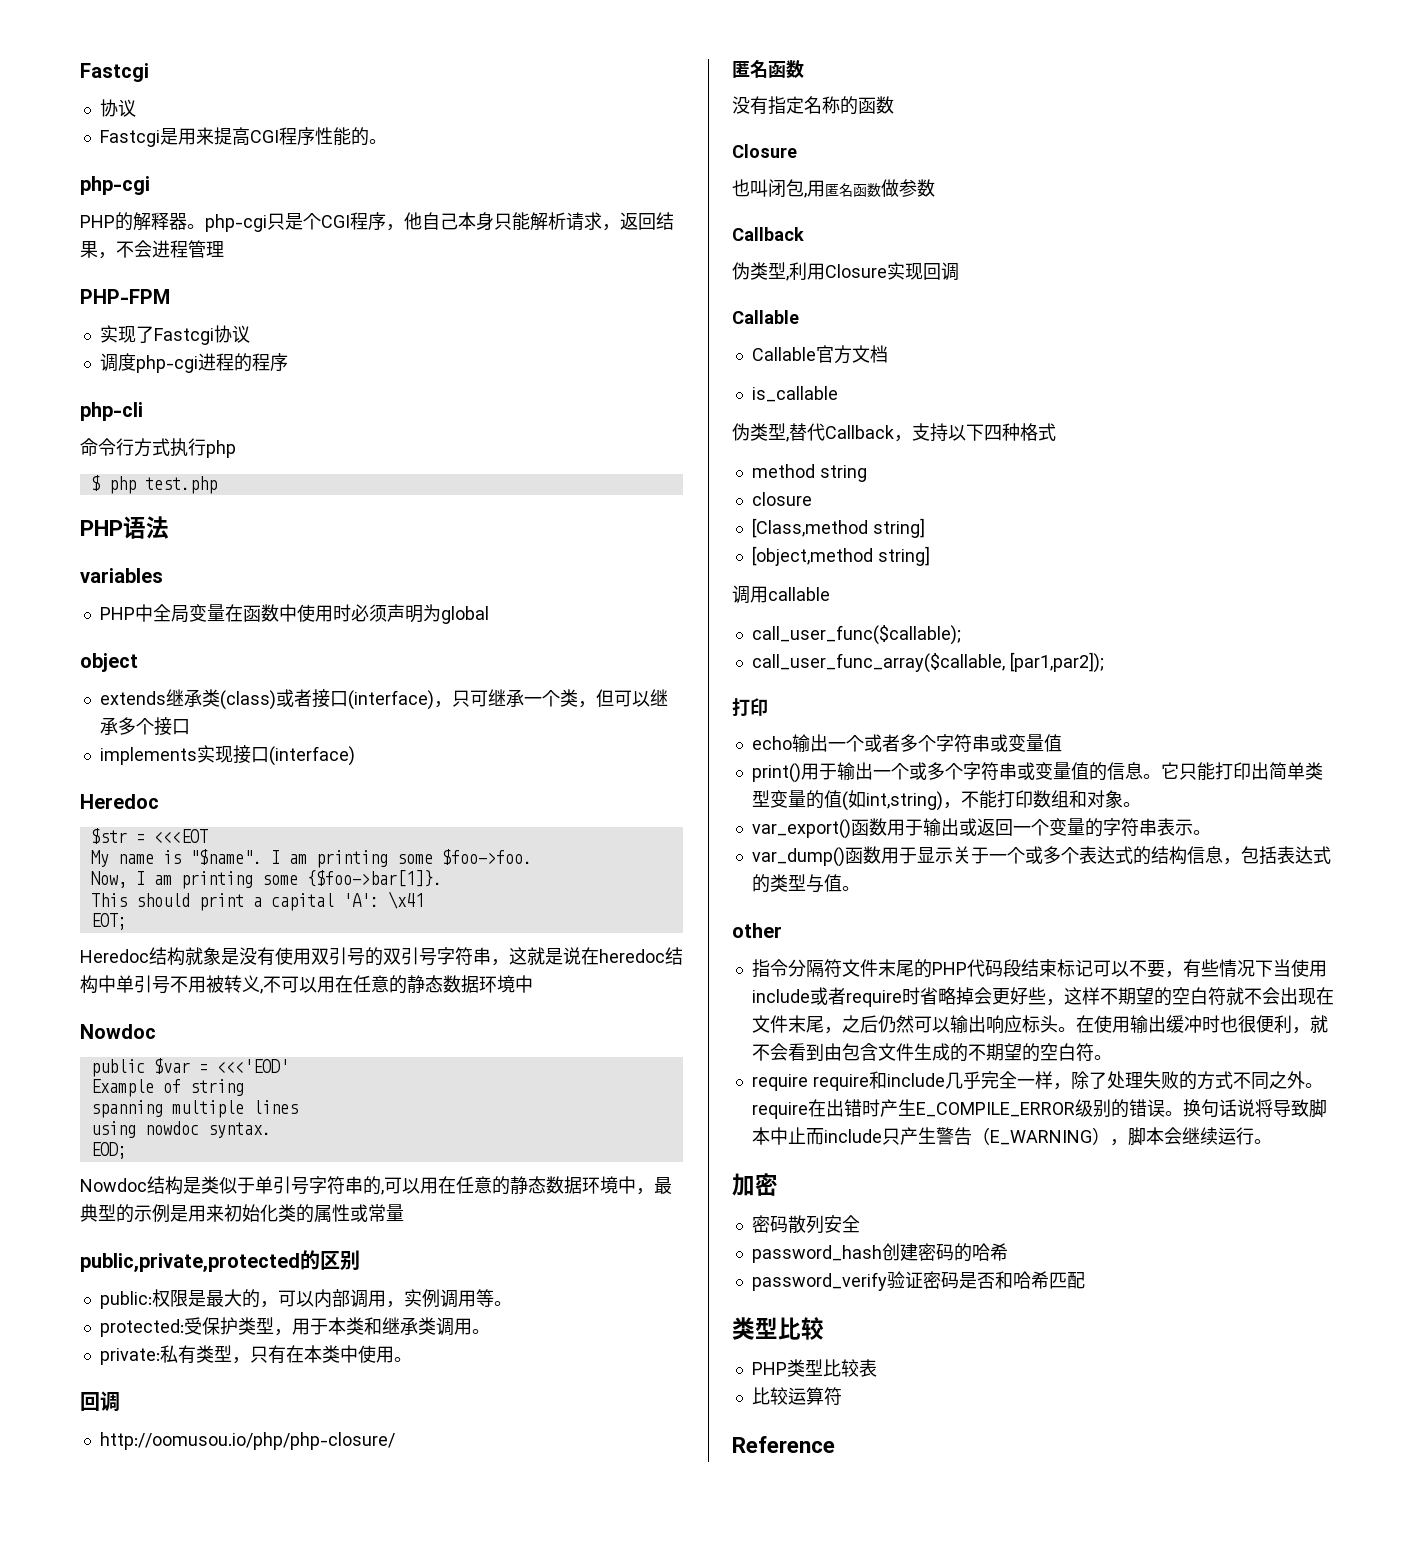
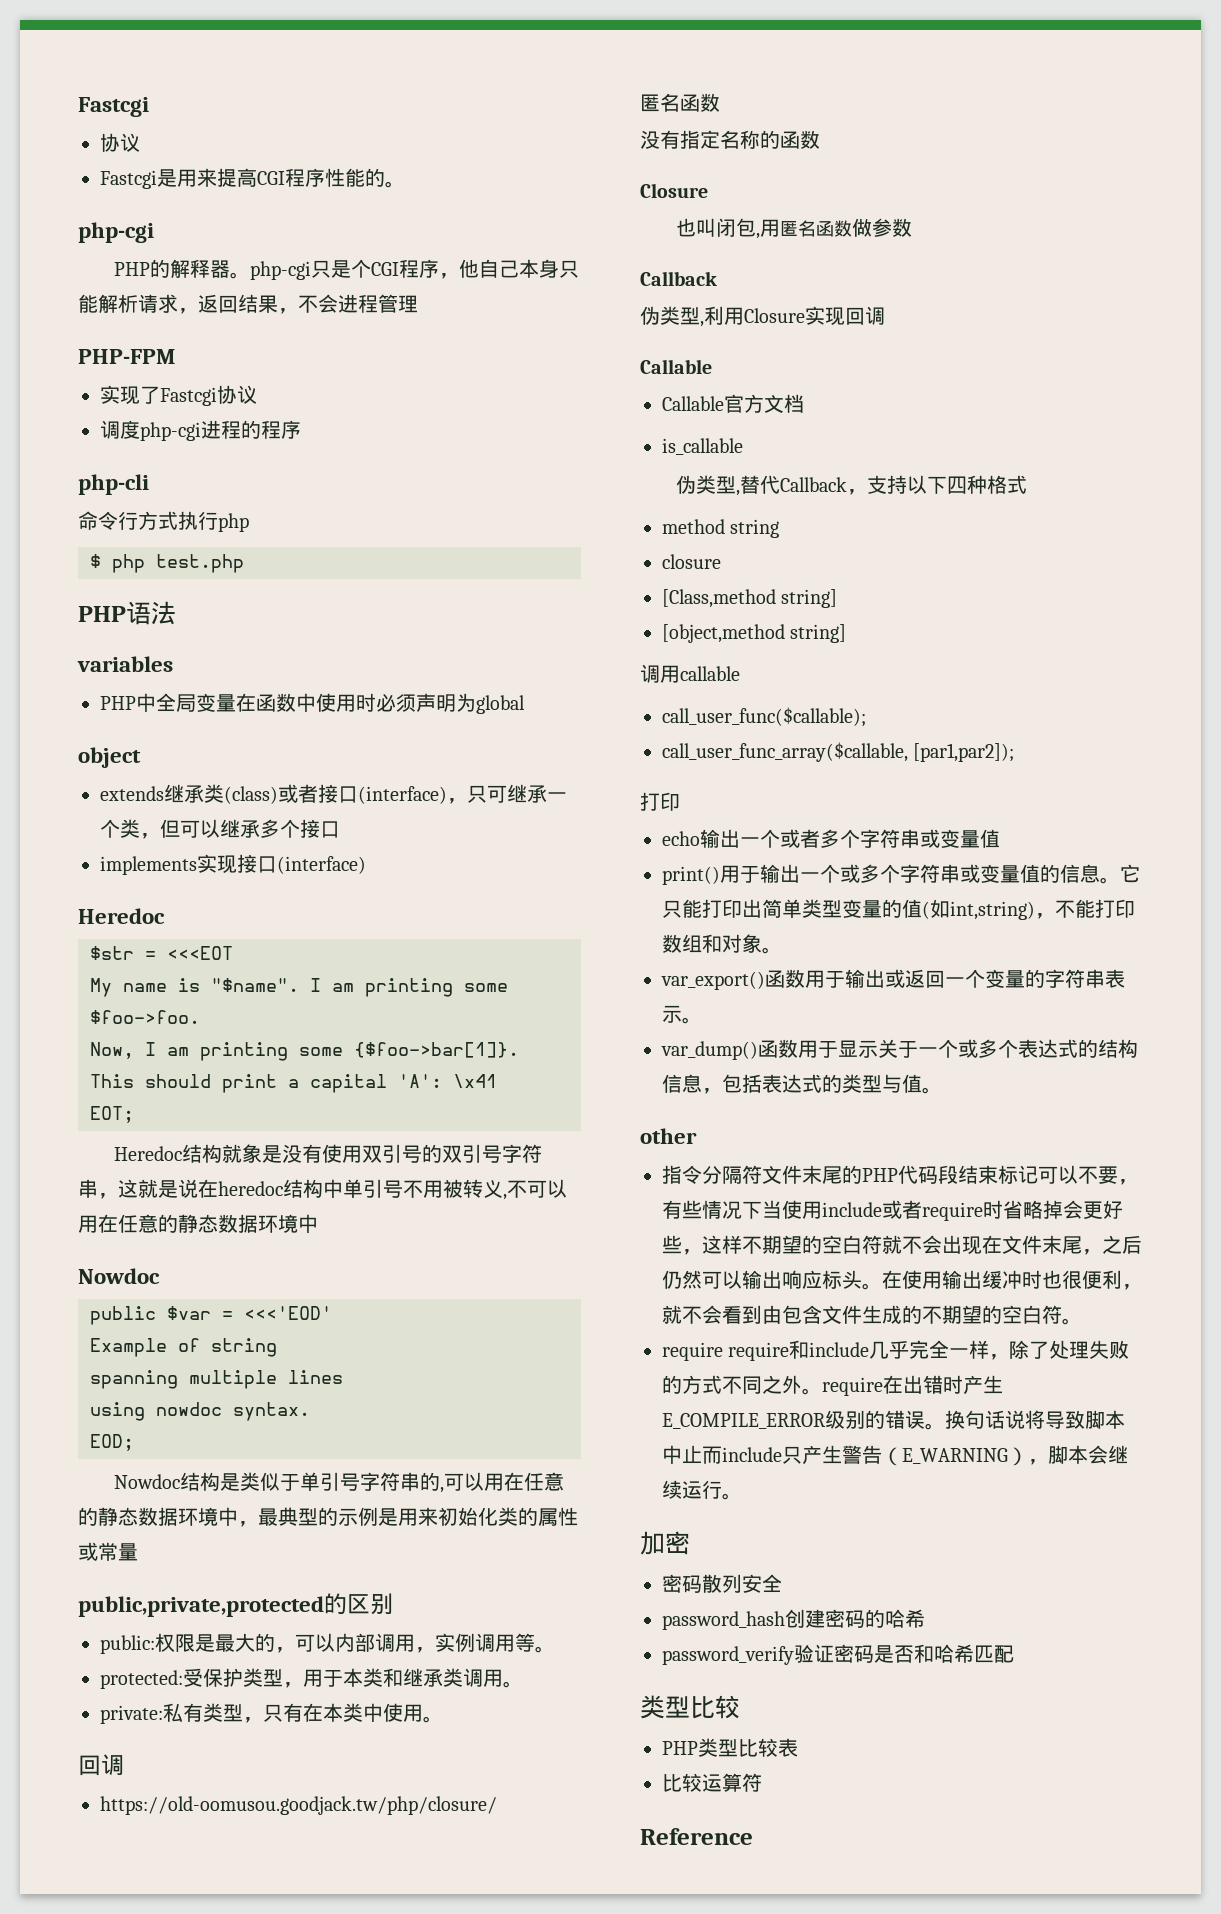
- http://oomusou.io/php/php-closure/
+ https://old-oomusou.goodjack.tw/php/closure/

